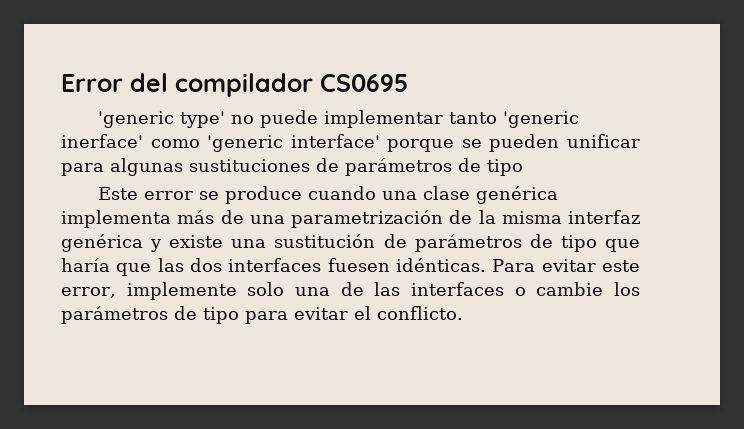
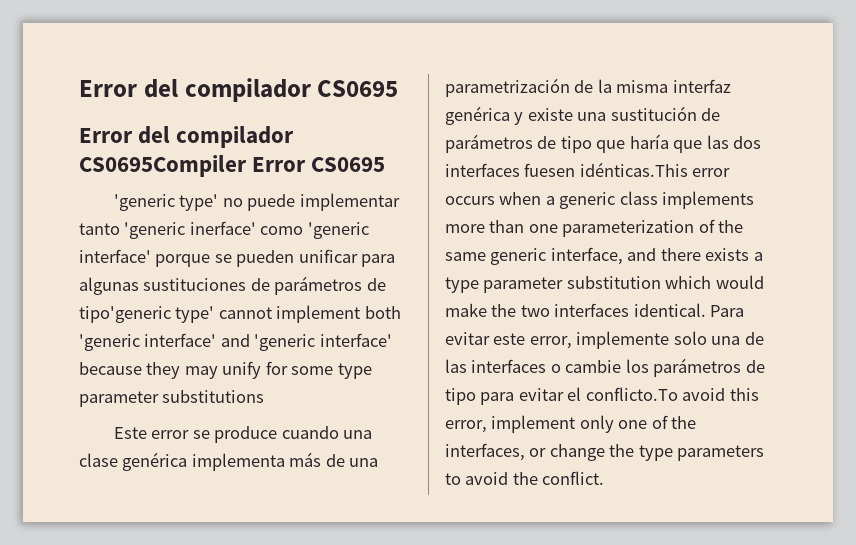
+ Error del compilador CS0695Compiler Error CS0695
- 'generic type' no puede implementar tanto 'generic inerface' como 'generic interface' porque se pueden unificar para algunas sustituciones de parámetros de tipo
+ 'generic type' no puede implementar tanto 'generic inerface' como 'generic interface' porque se pueden unificar para algunas sustituciones de parámetros de tipo'generic type' cannot implement both 'generic interface' and 'generic interface' because they may unify for some type parameter substitutions
- Este error se produce cuando una clase genérica implementa más de una parametrización de la misma interfaz genérica y existe una sustitución de parámetros de tipo que haría que las dos interfaces fuesen idénticas.
+ Este error se produce cuando una clase genérica implementa más de una parametrización de la misma interfaz genérica y existe una sustitución de parámetros de tipo que haría que las dos interfaces fuesen idénticas.This error occurs when a generic class implements more than one parameterization of the same generic interface, and there exists a type parameter substitution which would make the two interfaces identical.
- Para evitar este error, implemente solo una de las interfaces o cambie los parámetros de tipo para evitar el conflicto.
+ Para evitar este error, implemente solo una de las interfaces o cambie los parámetros de tipo para evitar el conflicto.To avoid this error, implement only one of the interfaces, or change the type parameters to avoid the conflict.

